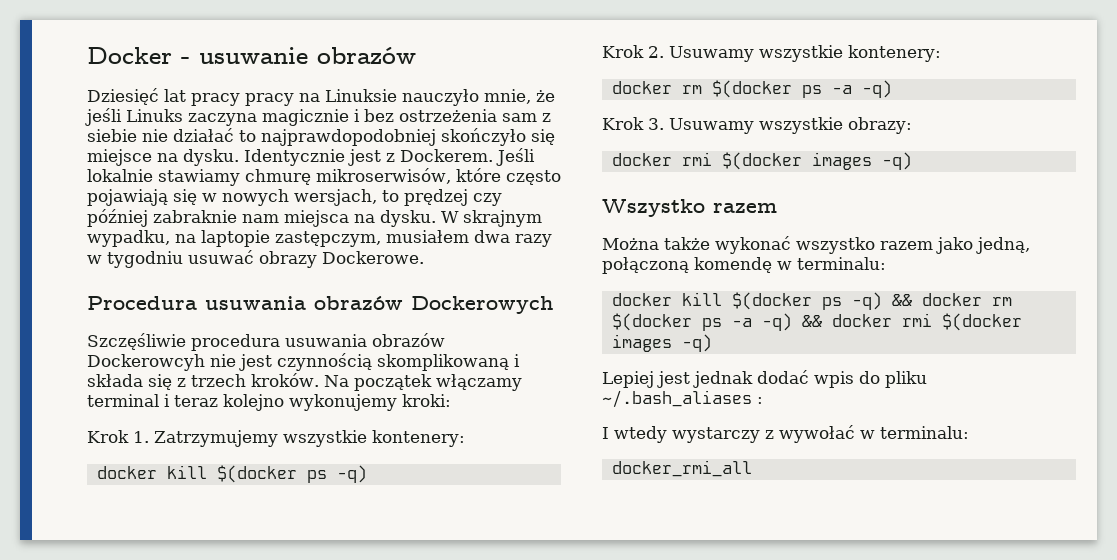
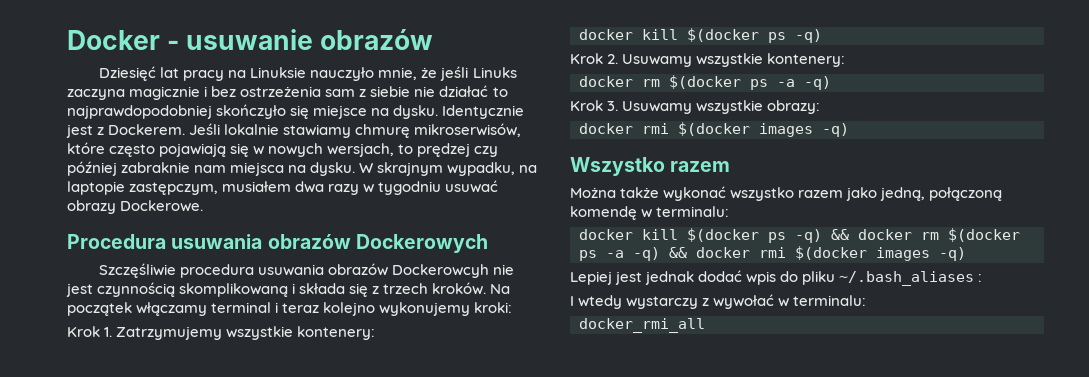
- Dziesięć lat pracy pracy na Linuksie nauczyło mnie, że jeśli Linuks zaczyna magicznie i bez ostrzeżenia sam z siebie nie działać to najprawdopodobniej skończyło się miejsce na dysku.
+ Dziesięć lat pracy na Linuksie nauczyło mnie, że jeśli Linuks zaczyna magicznie i bez ostrzeżenia sam z siebie nie działać to najprawdopodobniej skończyło się miejsce na dysku.

